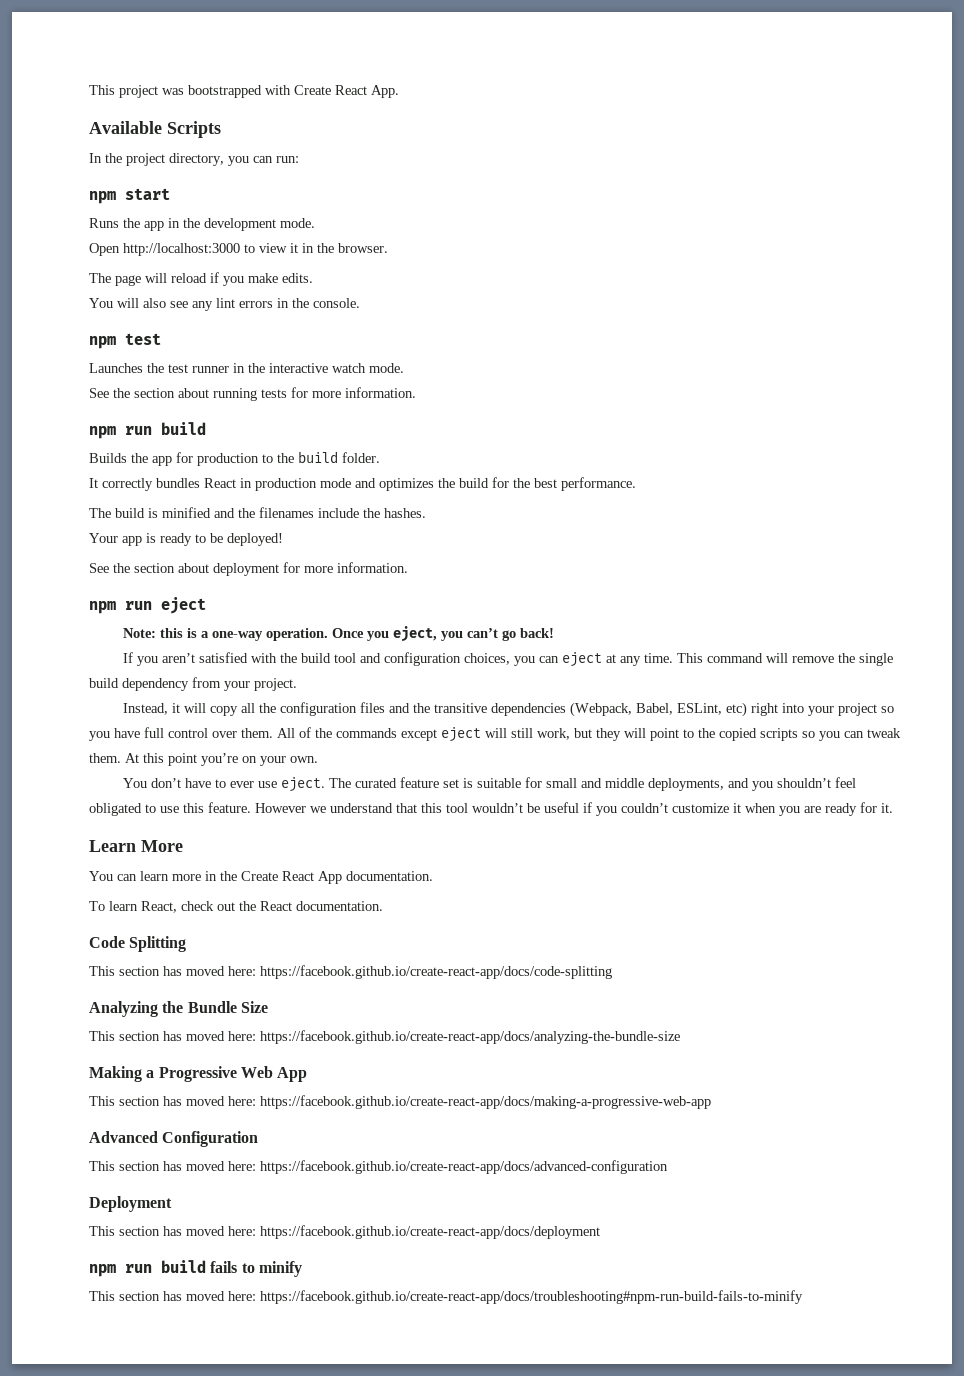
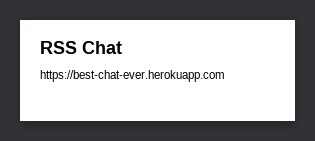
- This project was bootstrapped with Create React App.
- Available Scripts
- In the project directory, you can run:
- npm start
- Runs the app in the development mode.
- Open http://localhost:3000 to view it in the browser.
- The page will reload if you make edits.
- You will also see any lint errors in the console.
- npm test
- Launches the test runner in the interactive watch mode.
- See the section about running tests for more information.
- npm run build
- Builds the app for production to the build folder.
- It correctly bundles React in production mode and optimizes the build for the best performance.
- The build is minified and the filenames include the hashes.
- Your app is ready to be deployed!
- See the section about deployment for more information.
- npm run eject
- Note: this is a one-way operation. Once you eject, you can’t go back!
- If you aren’t satisfied with the build tool and configuration choices, you can eject at any time. This command will remove the single build dependency from your project.
- Instead, it will copy all the configuration files and the transitive dependencies (Webpack, Babel, ESLint, etc) right into your project so you have full control over them. All of the commands except eject will still work, but they will point to the copied scripts so you can tweak them. At this point you’re on your own.
- You don’t have to ever use eject. The curated feature set is suitable for small and middle deployments, and you shouldn’t feel obligated to use this feature. However we understand that this tool wouldn’t be useful if you couldn’t customize it when you are ready for it.
- Learn More
- You can learn more in the Create React App documentation.
- To learn React, check out the React documentation.
- Code Splitting
- This section has moved here: https://facebook.github.io/create-react-app/docs/code-splitting
- Analyzing the Bundle Size
- This section has moved here: https://facebook.github.io/create-react-app/docs/analyzing-the-bundle-size
- Making a Progressive Web App
- This section has moved here: https://facebook.github.io/create-react-app/docs/making-a-progressive-web-app
- Advanced Configuration
- This section has moved here: https://facebook.github.io/create-react-app/docs/advanced-configuration
- Deployment
- This section has moved here: https://facebook.github.io/create-react-app/docs/deployment
- npm run build fails to minify
- This section has moved here: https://facebook.github.io/create-react-app/docs/troubleshooting#npm-run-build-fails-to-minify
+ RSS Chat
+ https://best-chat-ever.herokuapp.com

